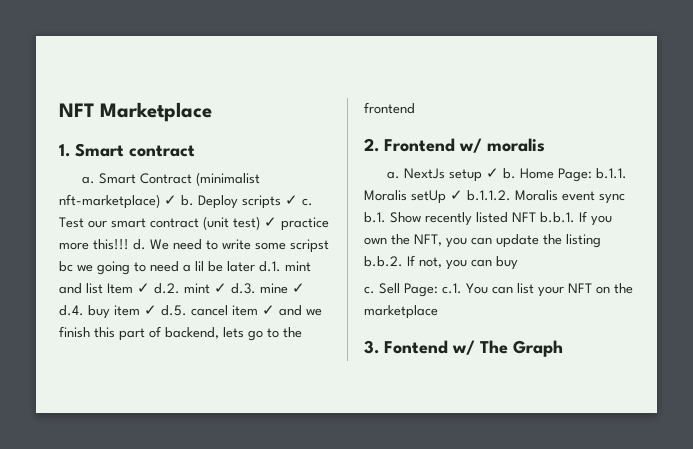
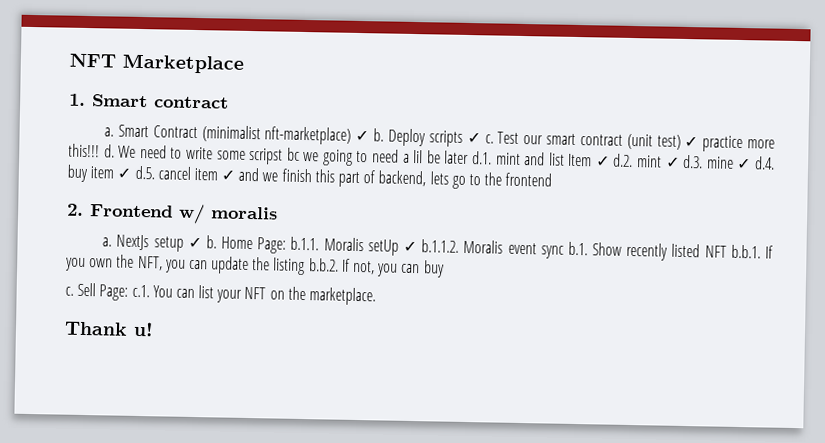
- Sell Page: c.1. You can list your NFT on the marketplace
- 3. Fontend w/ The Graph
+ Sell Page: c.1. You can list your NFT on the marketplace.
+ Thank u!

